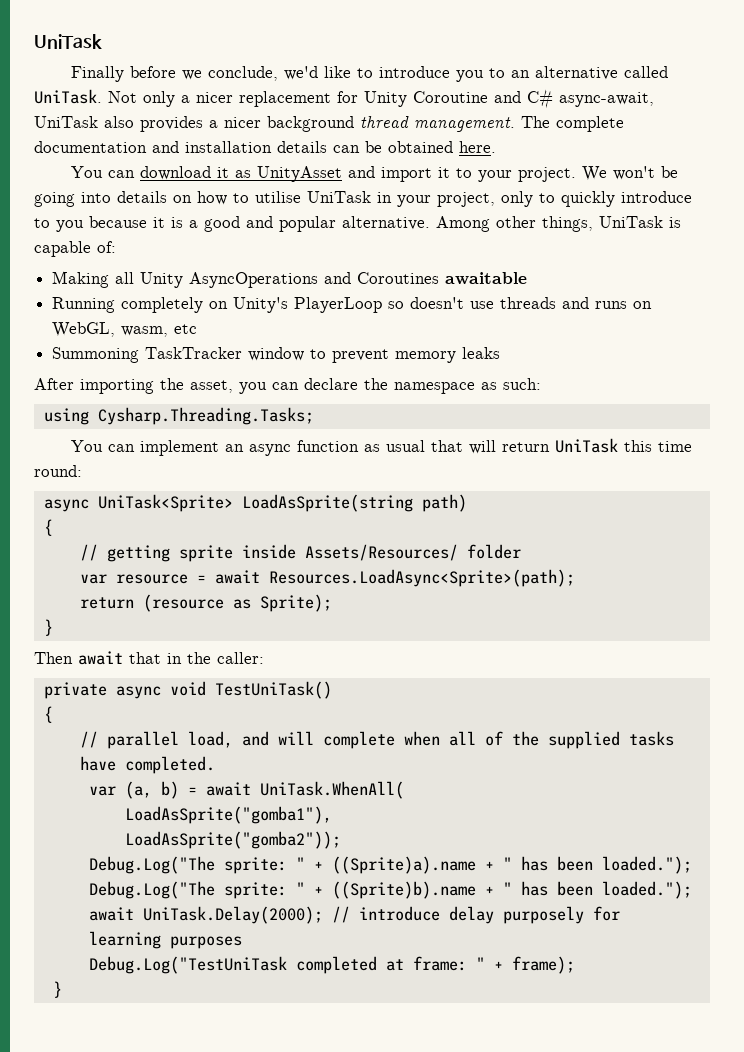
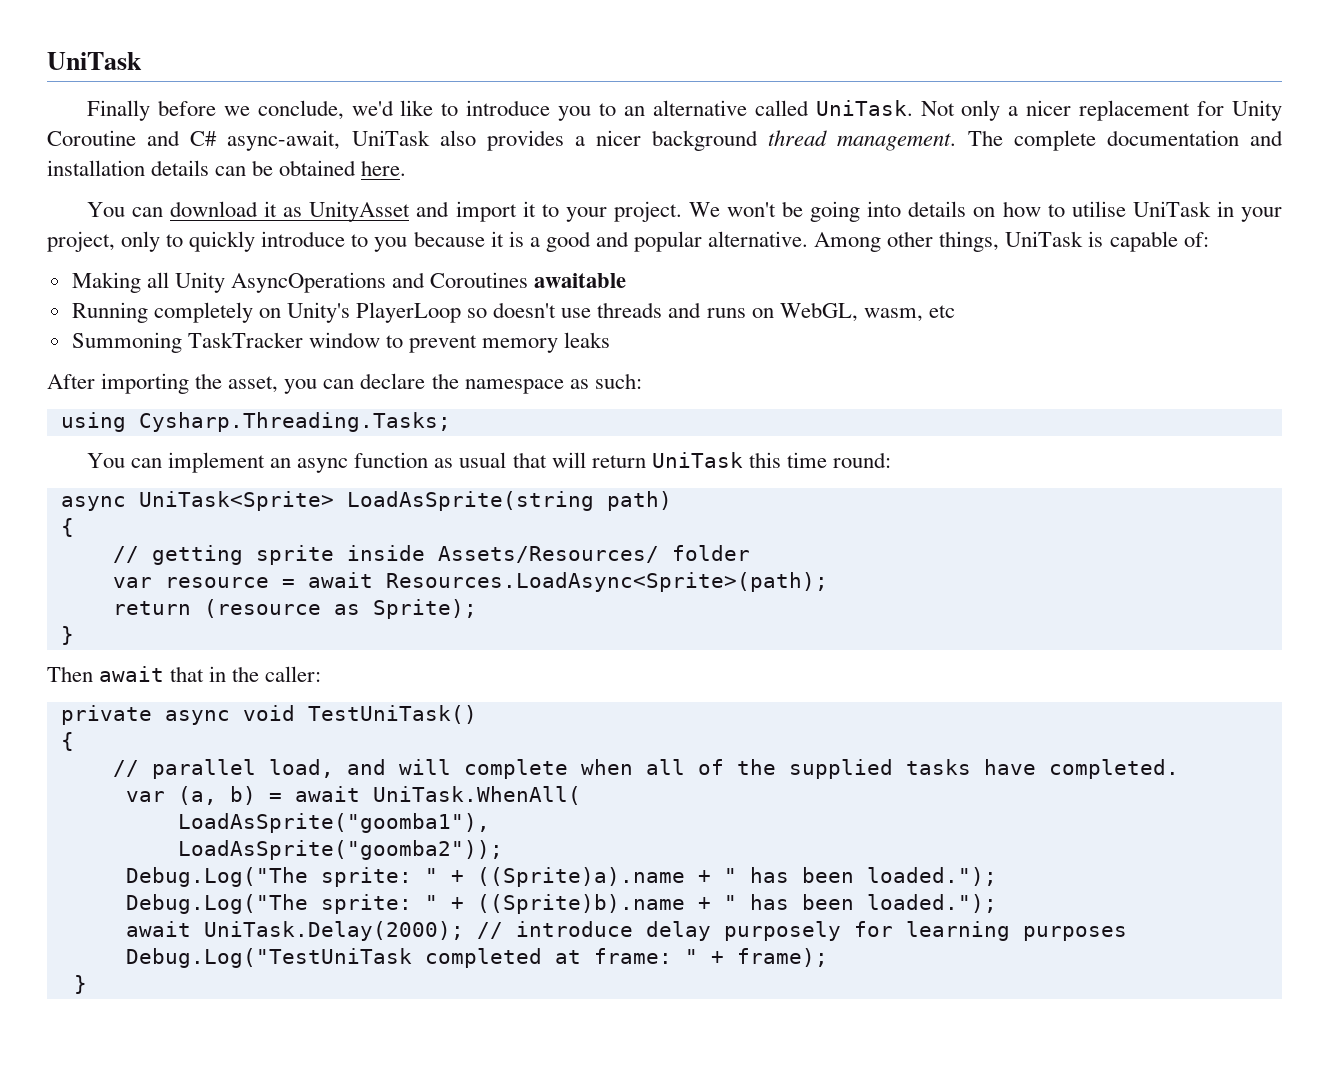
- LoadAsSprite("gomba1"),
- LoadAsSprite("gomba2"));
+ LoadAsSprite("goomba1"),
+ LoadAsSprite("goomba2"));

